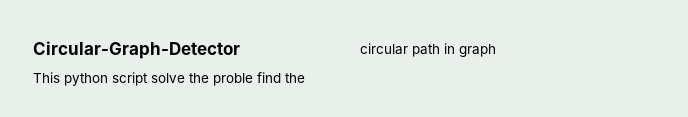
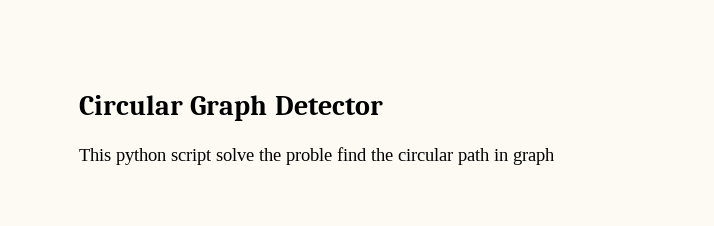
- Circular-Graph-Detector
+ Circular Graph Detector

